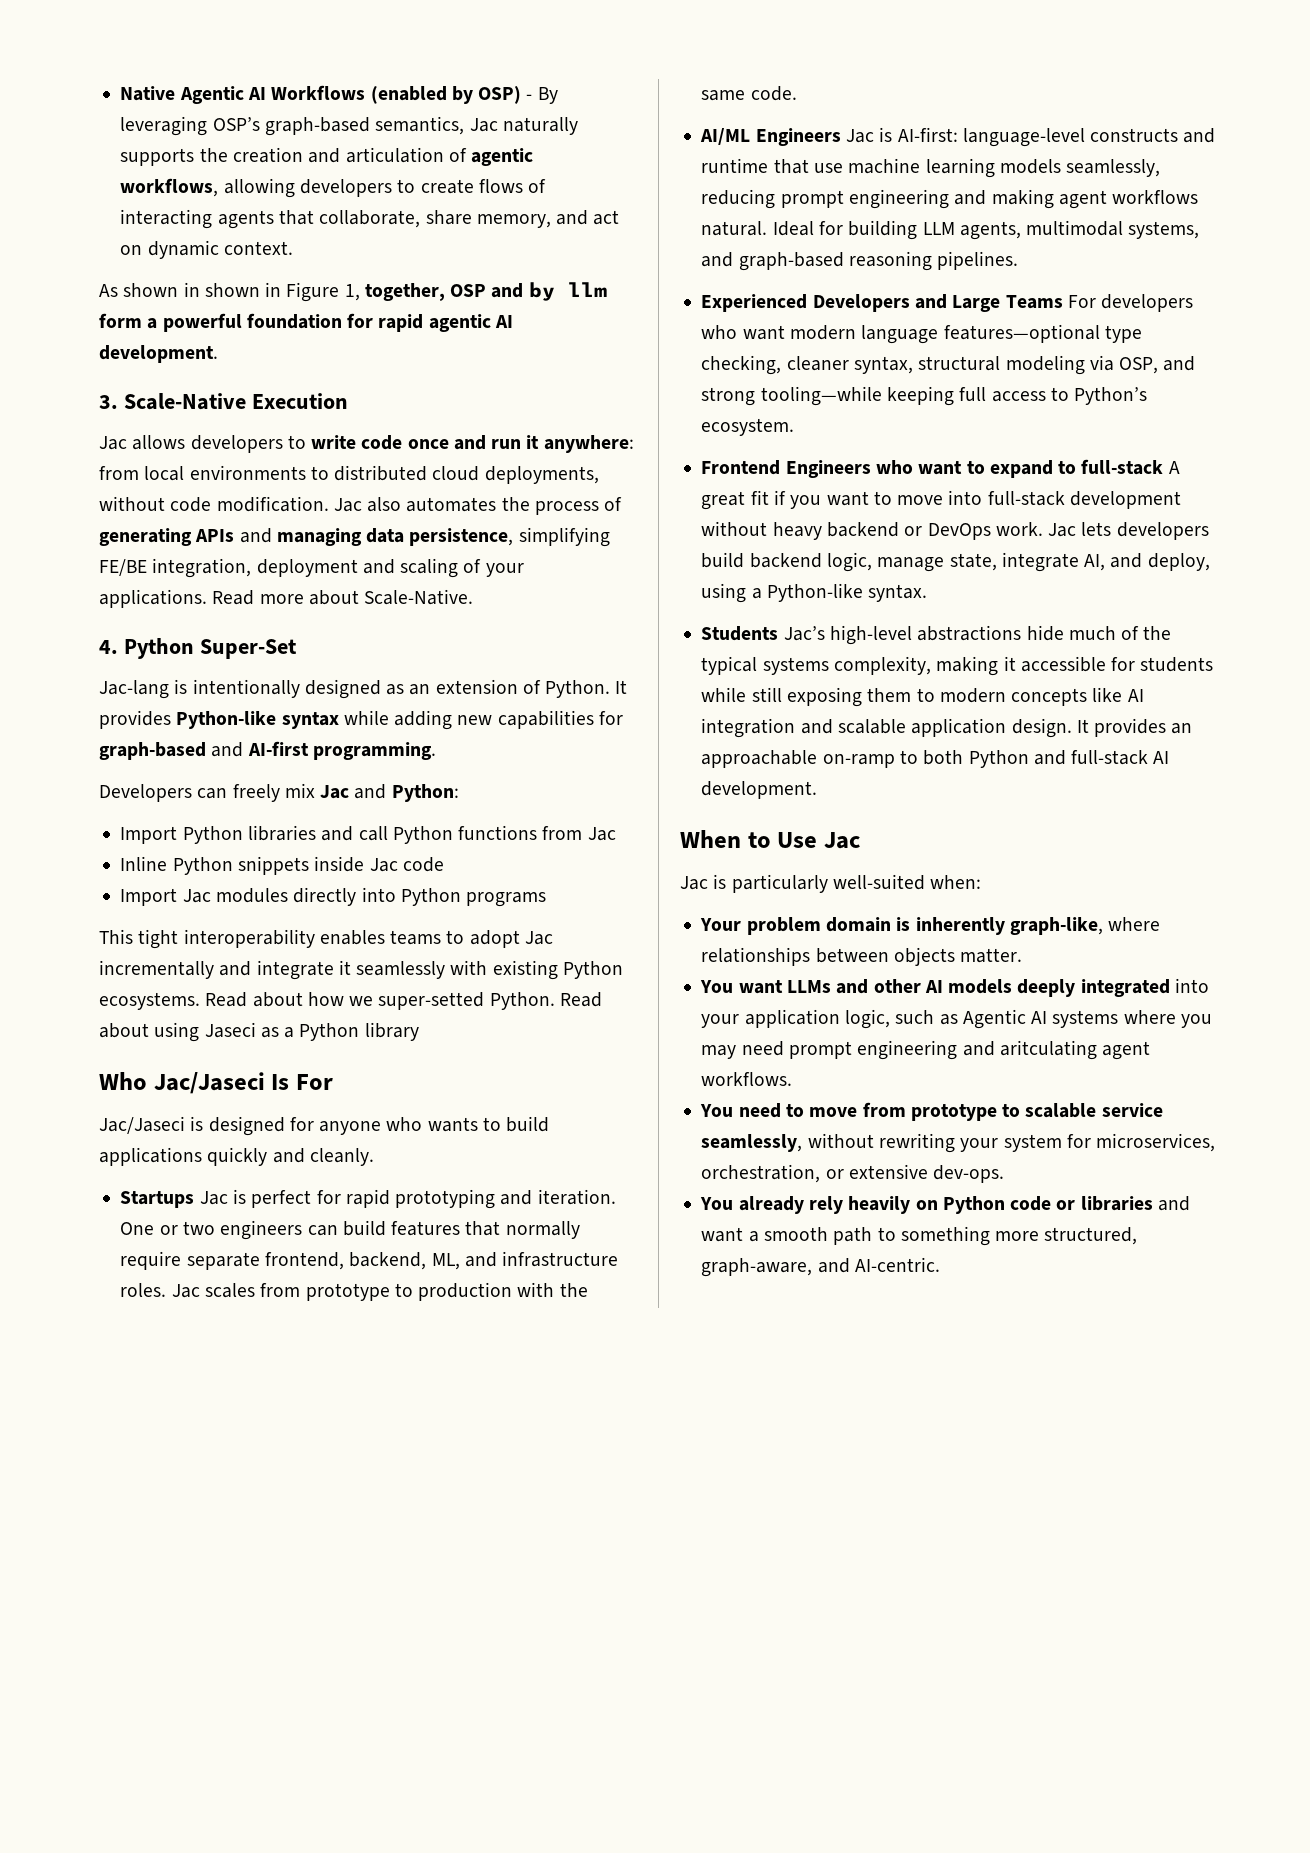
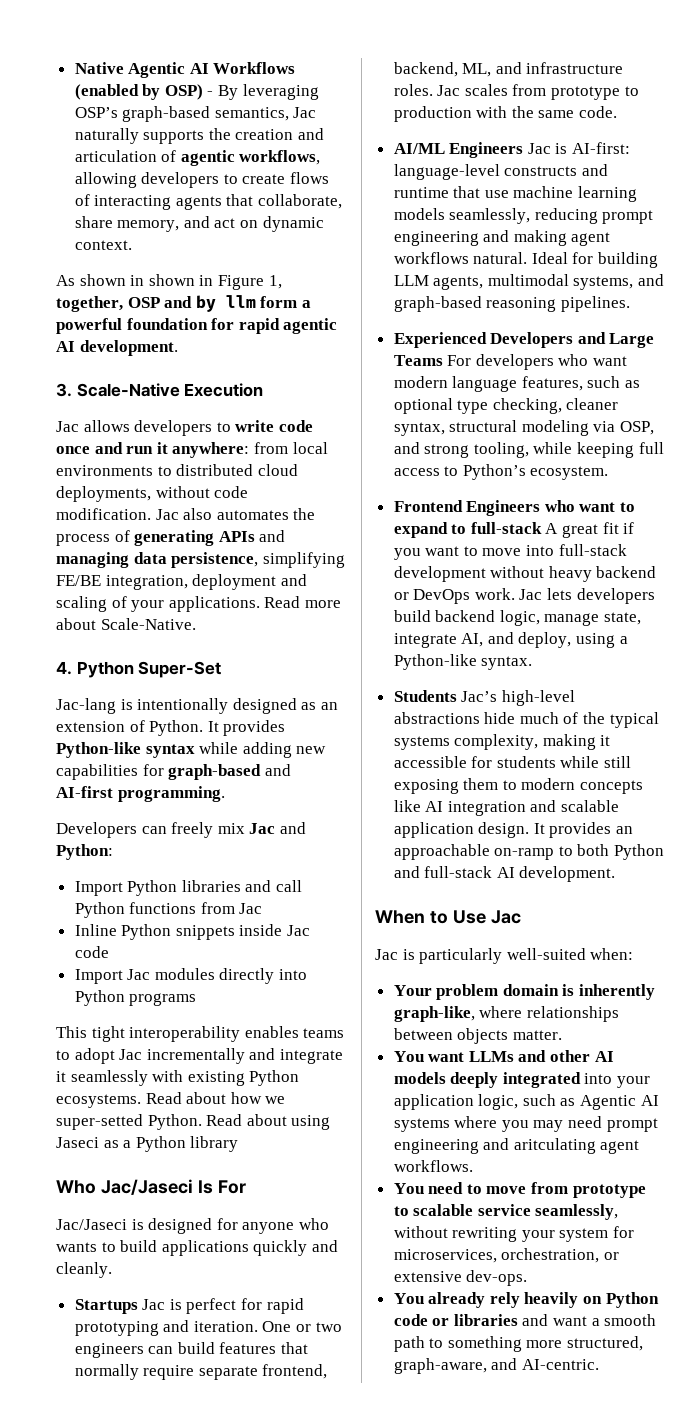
- Experienced Developers and Large Teams For developers who want modern language features—optional type checking, cleaner syntax, structural modeling via OSP, and strong tooling—while keeping full access to Python’s ecosystem.
+ Experienced Developers and Large Teams For developers who want modern language features, such as optional type checking, cleaner syntax, structural modeling via OSP, and strong tooling, while keeping full access to Python’s ecosystem.

